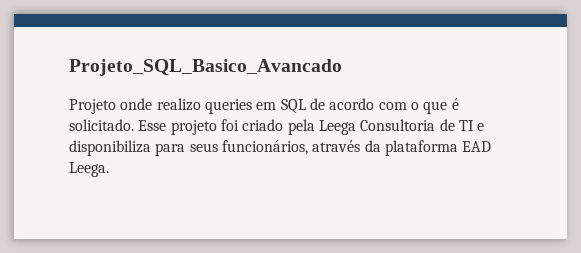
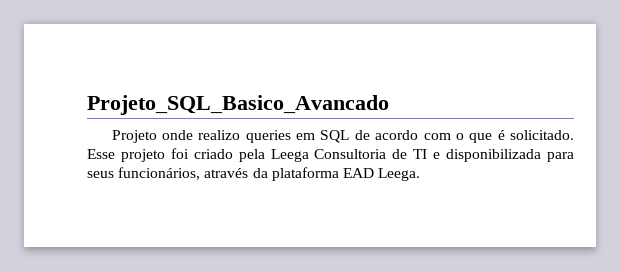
- Esse projeto foi criado pela Leega Consultoria de TI e disponibiliza para seus funcionários, através da plataforma EAD Leega.
+ Esse projeto foi criado pela Leega Consultoria de TI e disponibilizada para seus funcionários, através da plataforma EAD Leega.

